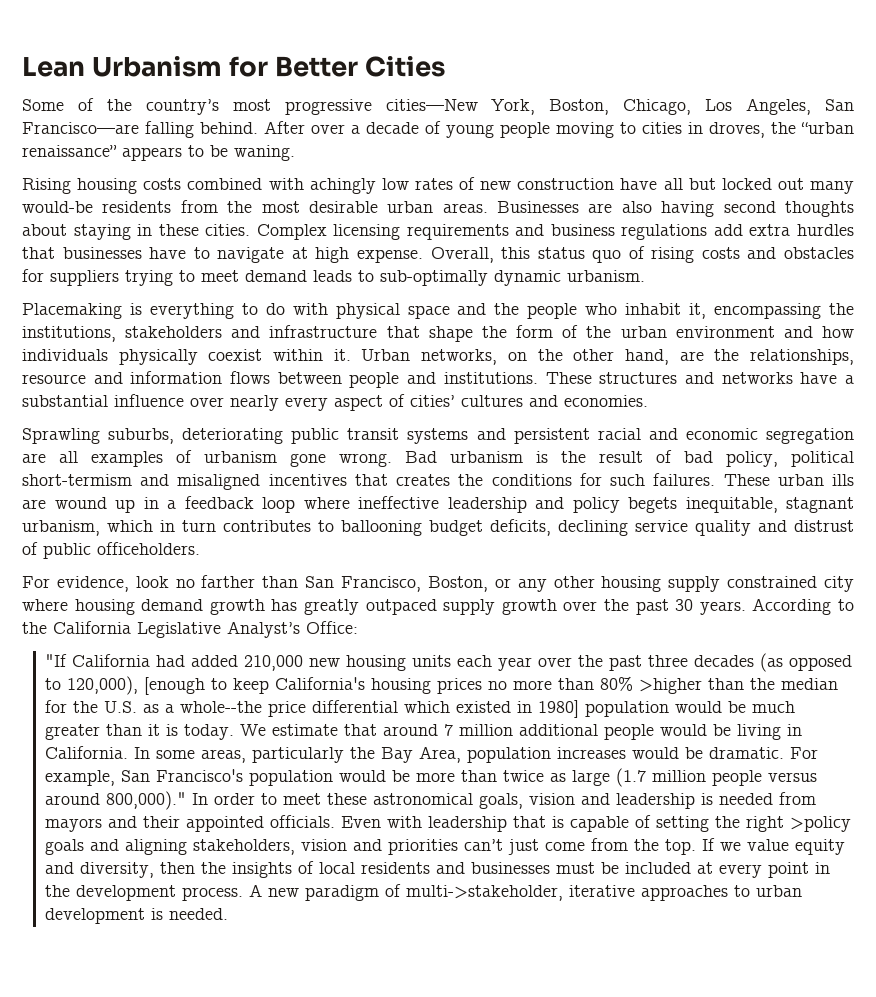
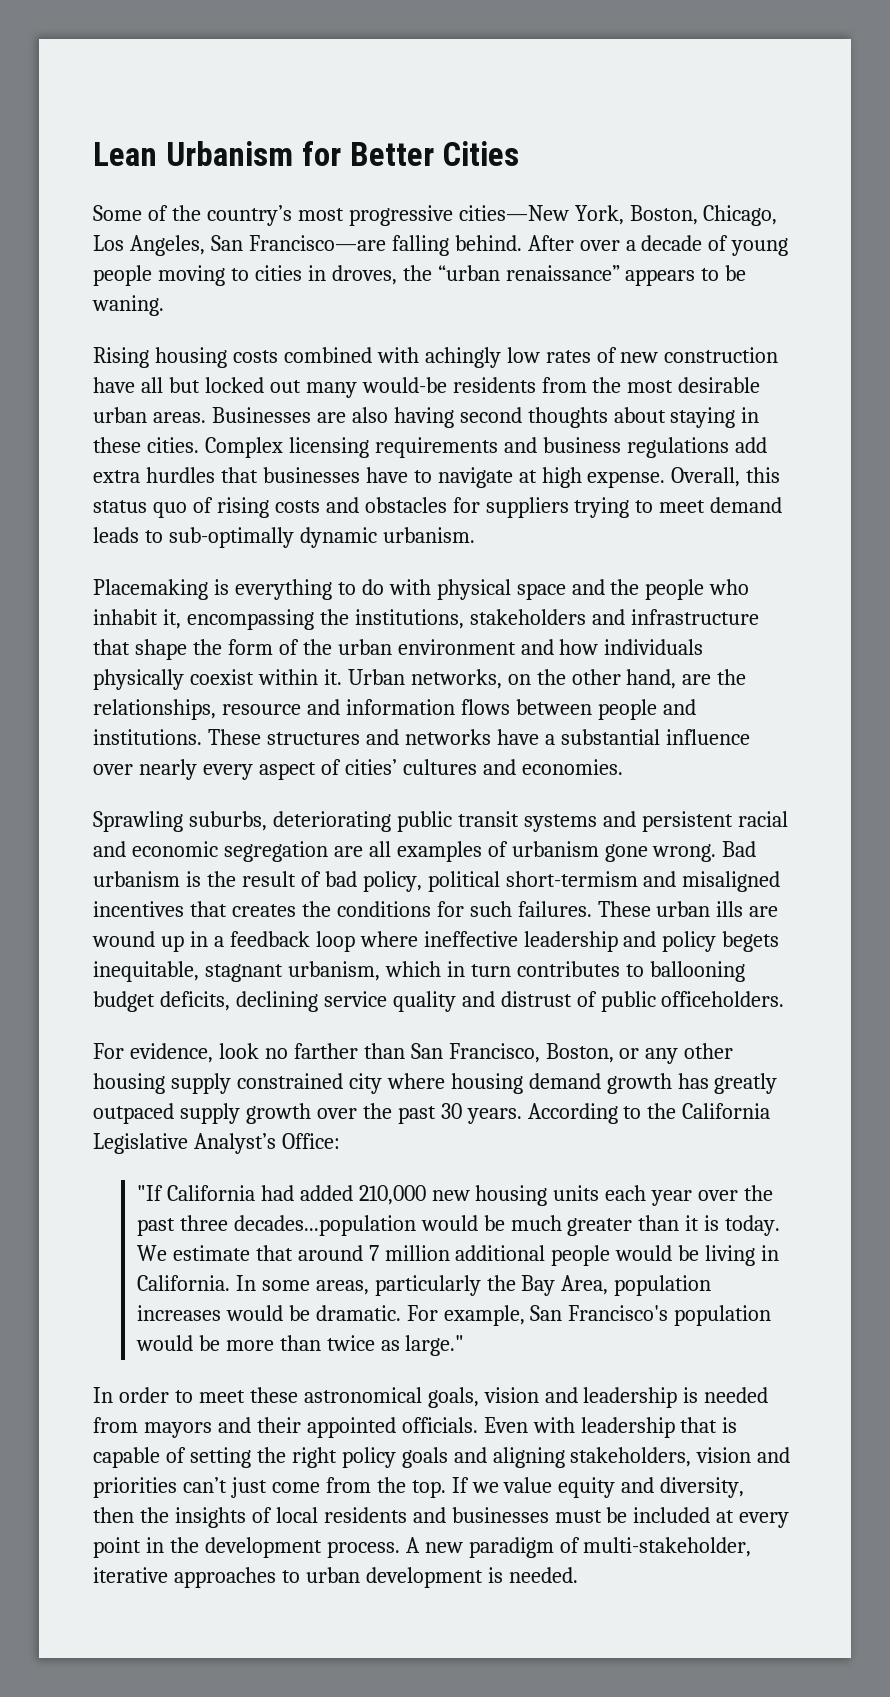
- "If California had added 210,000 new housing units each year over the past three decades (as opposed to 120,000), [enough to keep California's housing prices no more than 80% >higher than the median for the U.S. as a whole--the price differential which existed in 1980] population would be much greater than it is today.
+ "If California had added 210,000 new housing units each year over the past three decades...population would be much greater than it is today.
- For example, San Francisco's population would be more than twice as large (1.7 million people versus around 800,000)." In order to meet these astronomical goals, vision and leadership is needed from mayors and their appointed officials.
+ For example, San Francisco's population would be more than twice as large."
+ In order to meet these astronomical goals, vision and leadership is needed from mayors and their appointed officials.
- Even with leadership that is capable of setting the right >policy goals and aligning stakeholders, vision and priorities can’t just come from the top.
+ Even with leadership that is capable of setting the right policy goals and aligning stakeholders, vision and priorities can’t just come from the top.
- A new paradigm of multi->stakeholder, iterative approaches to urban development is needed.
+ A new paradigm of multi-stakeholder, iterative approaches to urban development is needed.

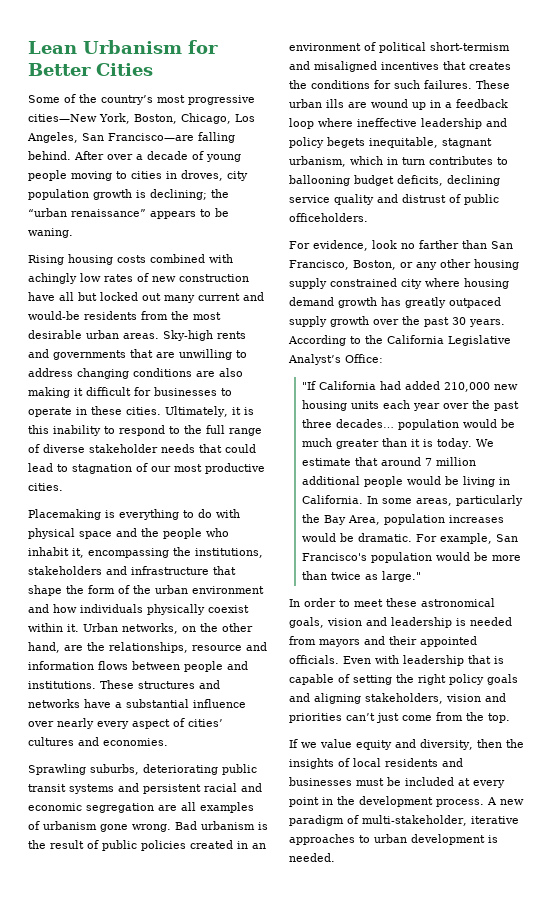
- After over a decade of young people moving to cities in droves, the “urban renaissance” appears to be waning.
+ After over a decade of young people moving to cities in droves, city population growth is declining; the “urban renaissance” appears to be waning.
- Rising housing costs combined with achingly low rates of new construction have all but locked out many would-be residents from the most desirable urban areas.
+ Rising housing costs combined with achingly low rates of new construction have all but locked out many current and would-be residents from the most desirable urban areas.
- Businesses are also having second thoughts about staying in these cities. Complex licensing requirements and business regulations add extra hurdles that businesses have to navigate at high expense. Overall, this status quo of rising costs and obstacles for suppliers trying to meet demand leads to sub-optimally dynamic urbanism.
+ Sky-high rents and governments that are unwilling to address changing conditions are also making it difficult for businesses to operate in these cities. Ultimately, it is this inability to respond to the full range of diverse stakeholder needs that could lead to stagnation of our most productive cities.
- Bad urbanism is the result of bad policy, political short-termism and misaligned incentives that creates the conditions for such failures.
+ Bad urbanism is the result of public policies created in an environment of political short-termism and misaligned incentives that creates the conditions for such failures.
- "If California had added 210,000 new housing units each year over the past three decades...population would be much greater than it is today.
+ "If California had added 210,000 new housing units each year over the past three decades… population would be much greater than it is today.
- Even with leadership that is capable of setting the right policy goals and aligning stakeholders, vision and priorities can’t just come from the top. If we value equity and diversity, then the insights of local residents and businesses must be included at every point in the development process.
+ Even with leadership that is capable of setting the right policy goals and aligning stakeholders, vision and priorities can’t just come from the top.
+ If we value equity and diversity, then the insights of local residents and businesses must be included at every point in the development process.

